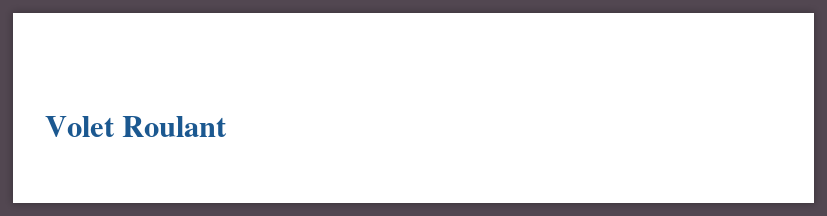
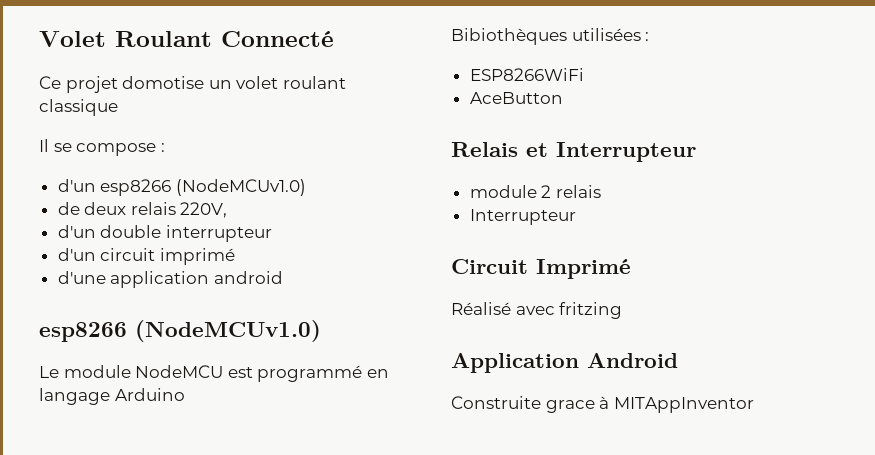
- Volet Roulant
+ Volet Roulant Connecté
+ Ce projet domotise un volet roulant classique
+ Il se compose :
+ d'un esp8266 (NodeMCUv1.0)
+ de deux relais 220V,
+ d'un double interrupteur
+ d'un circuit imprimé
+ d'une application android
+ esp8266 (NodeMCUv1.0)
+ Le module NodeMCU est programmé en langage Arduino
+ Bibiothèques utilisées :
+ ESP8266WiFi
+ AceButton
+ Relais et Interrupteur
+ module 2 relais
+ Interrupteur
+ Circuit Imprimé
+ Réalisé avec fritzing
+ Application Android
+ Construite grace à MITAppInventor

